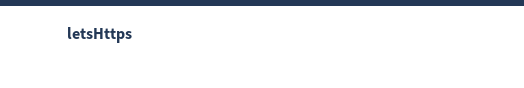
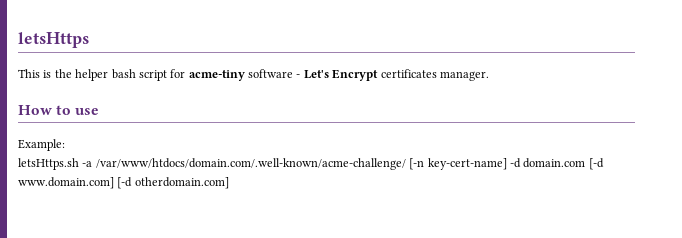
+ This is the helper bash script for acme-tiny software - Let's Encrypt certificates manager.
+ How to use
+ Example:
+ letsHttps.sh -a /var/www/htdocs/domain.com/.well-known/acme-challenge/ [-n key-cert-name] -d domain.com [-d www.domain.com] [-d otherdomain.com]

